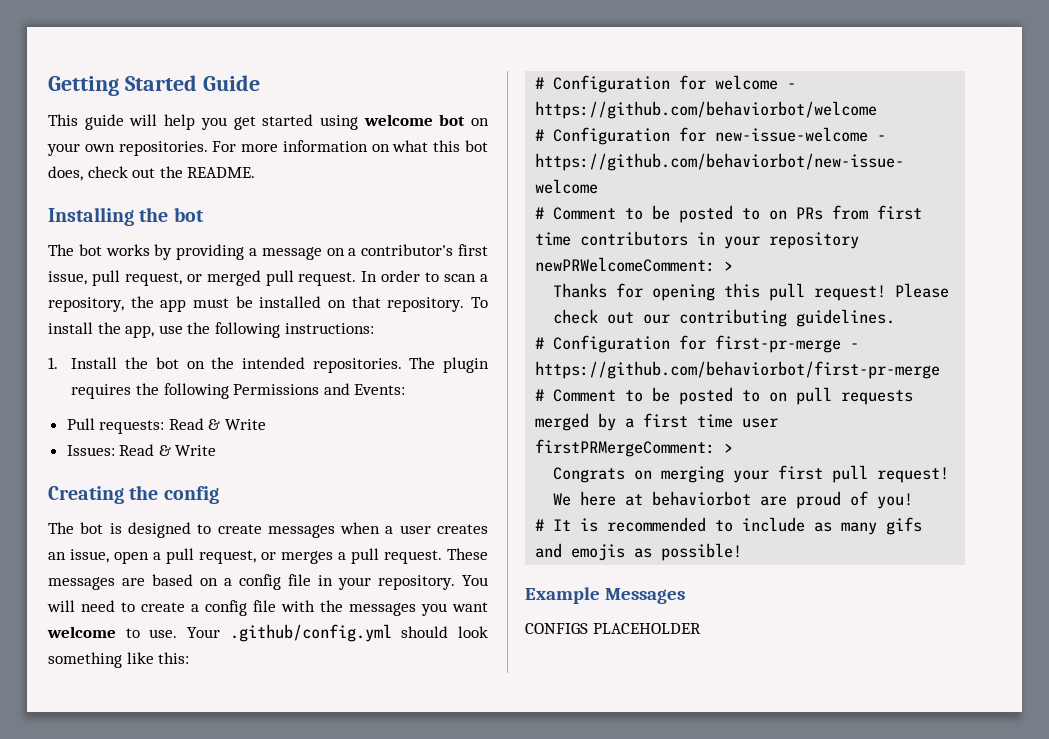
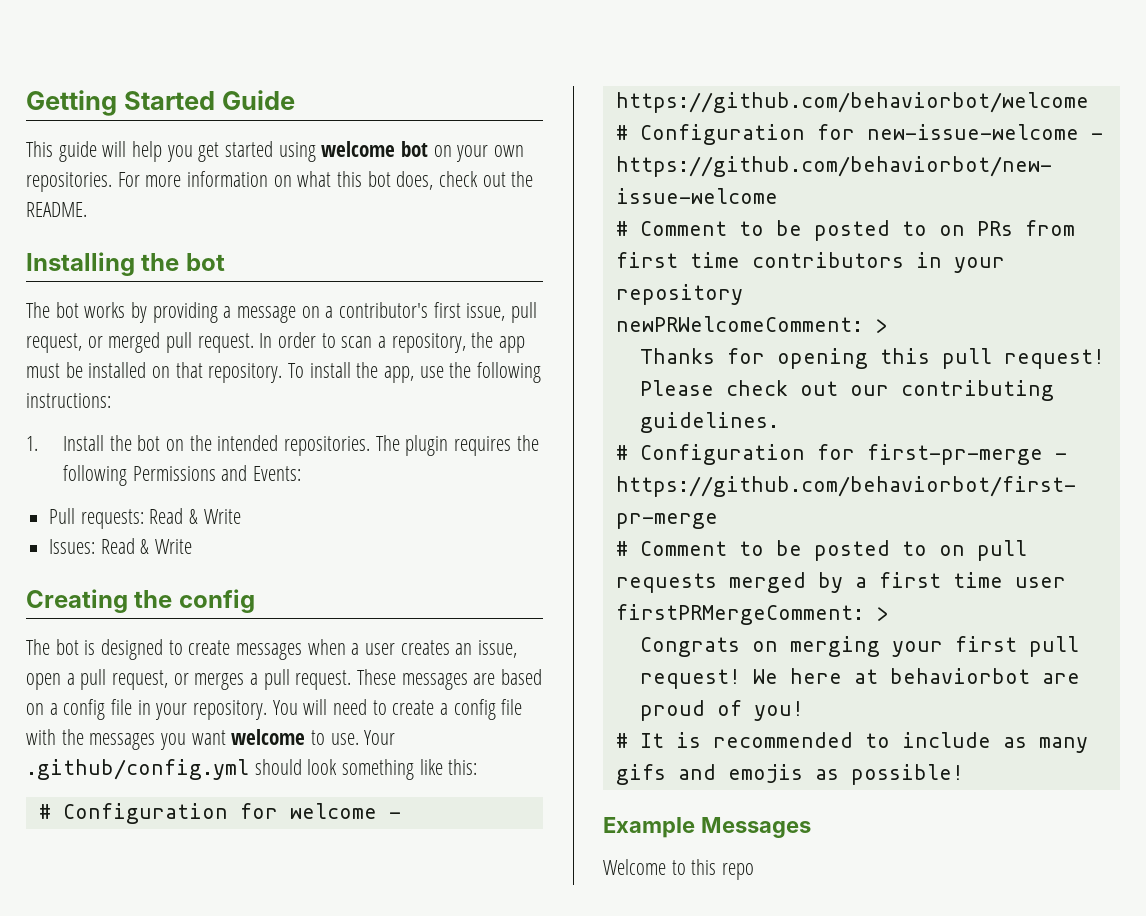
- CONFIGS PLACEHOLDER
+ Welcome to this repo

